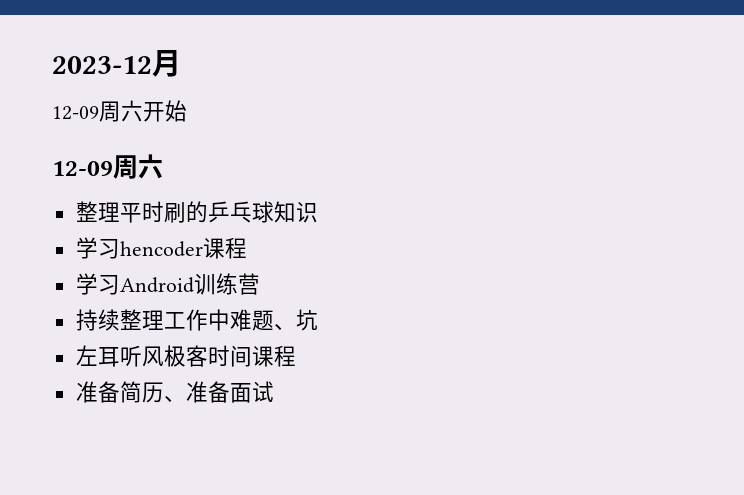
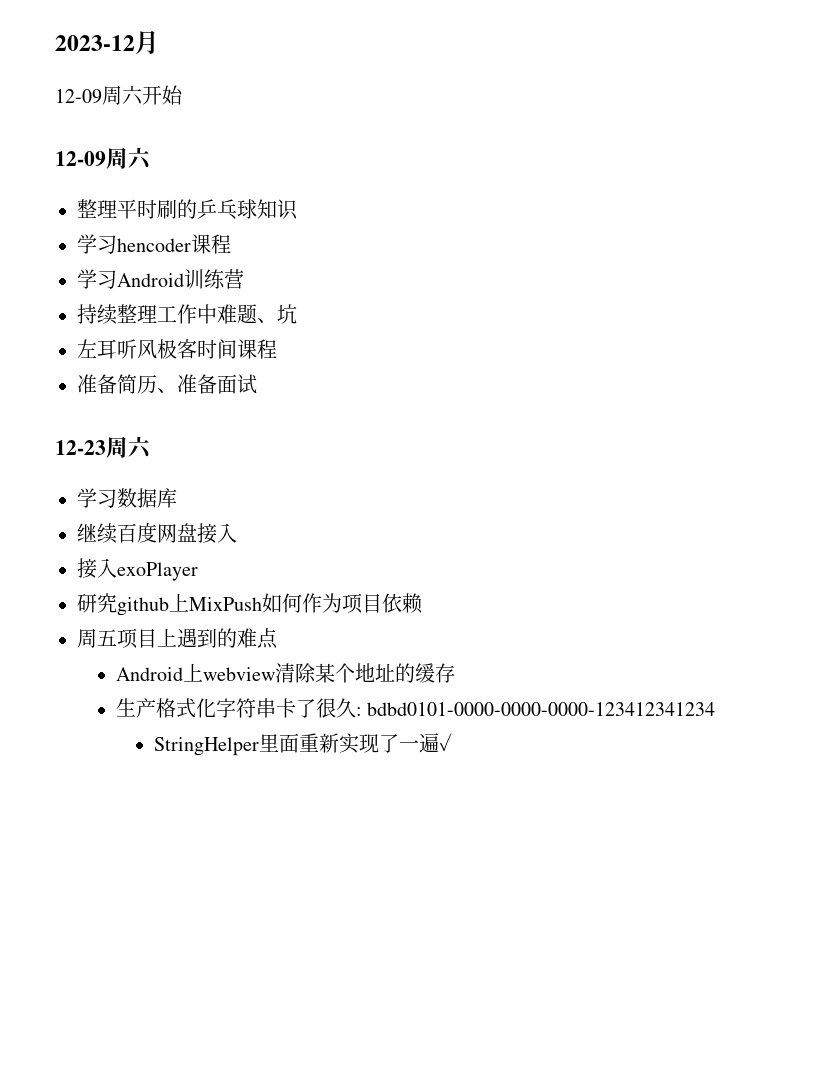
+ 12-23周六
+ 学习数据库
+ 继续百度网盘接入
+ 接入exoPlayer
+ 研究github上MixPush如何作为项目依赖
+ 周五项目上遇到的难点
+ Android上webview清除某个地址的缓存
+ 生产格式化字符串卡了很久: bdbd0101-0000-0000-0000-123412341234
+ StringHelper里面重新实现了一遍✓

